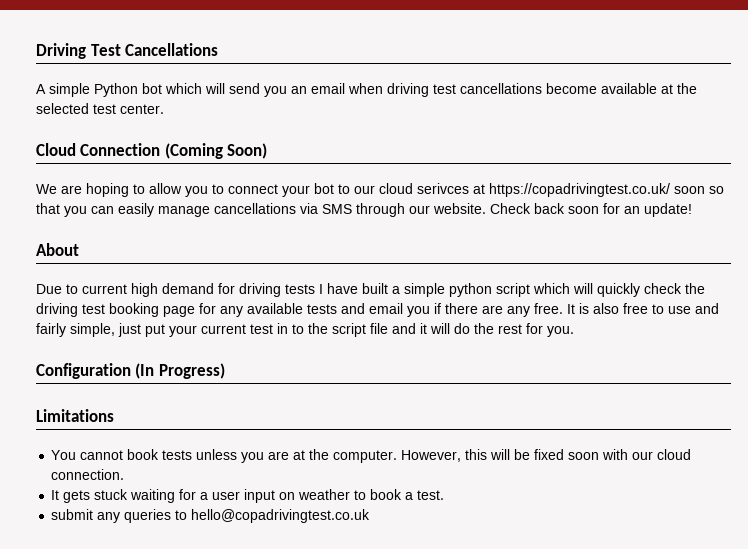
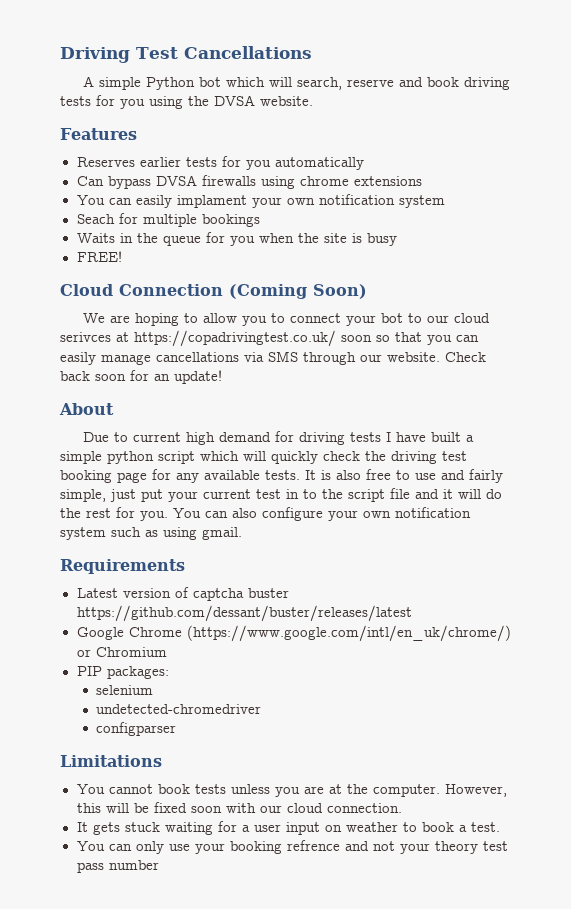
- A simple Python bot which will send you an email when driving test cancellations become available at the selected test center.
+ A simple Python bot which will search, reserve and book driving tests for you using the DVSA website.
+ Features
+ Reserves earlier tests for you automatically
+ Can bypass DVSA firewalls using chrome extensions
+ You can easily implament your own notification system
+ Seach for multiple bookings
+ Waits in the queue for you when the site is busy
+ FREE!
- Due to current high demand for driving tests I have built a simple python script which will quickly check the driving test booking page for any available tests and email you if there are any free.
+ Due to current high demand for driving tests I have built a simple python script which will quickly check the driving test booking page for any available tests.
- It is also free to use and fairly simple, just put your current test in to the script file and it will do the rest for you.
- Configuration (In Progress)
+ It is also free to use and fairly simple, just put your current test in to the script file and it will do the rest for you. You can also configure your own notification system such as using gmail.
+ Requirements
+ Latest version of captcha buster https://github.com/dessant/buster/releases/latest
+ Google Chrome (https://www.google.com/intl/en_uk/chrome/) or Chromium
+ PIP packages:
+ selenium
+ undetected-chromedriver
+ configparser
- submit any queries to hello@copadrivingtest.co.uk
+ You can only use your booking refrence and not your theory test pass number

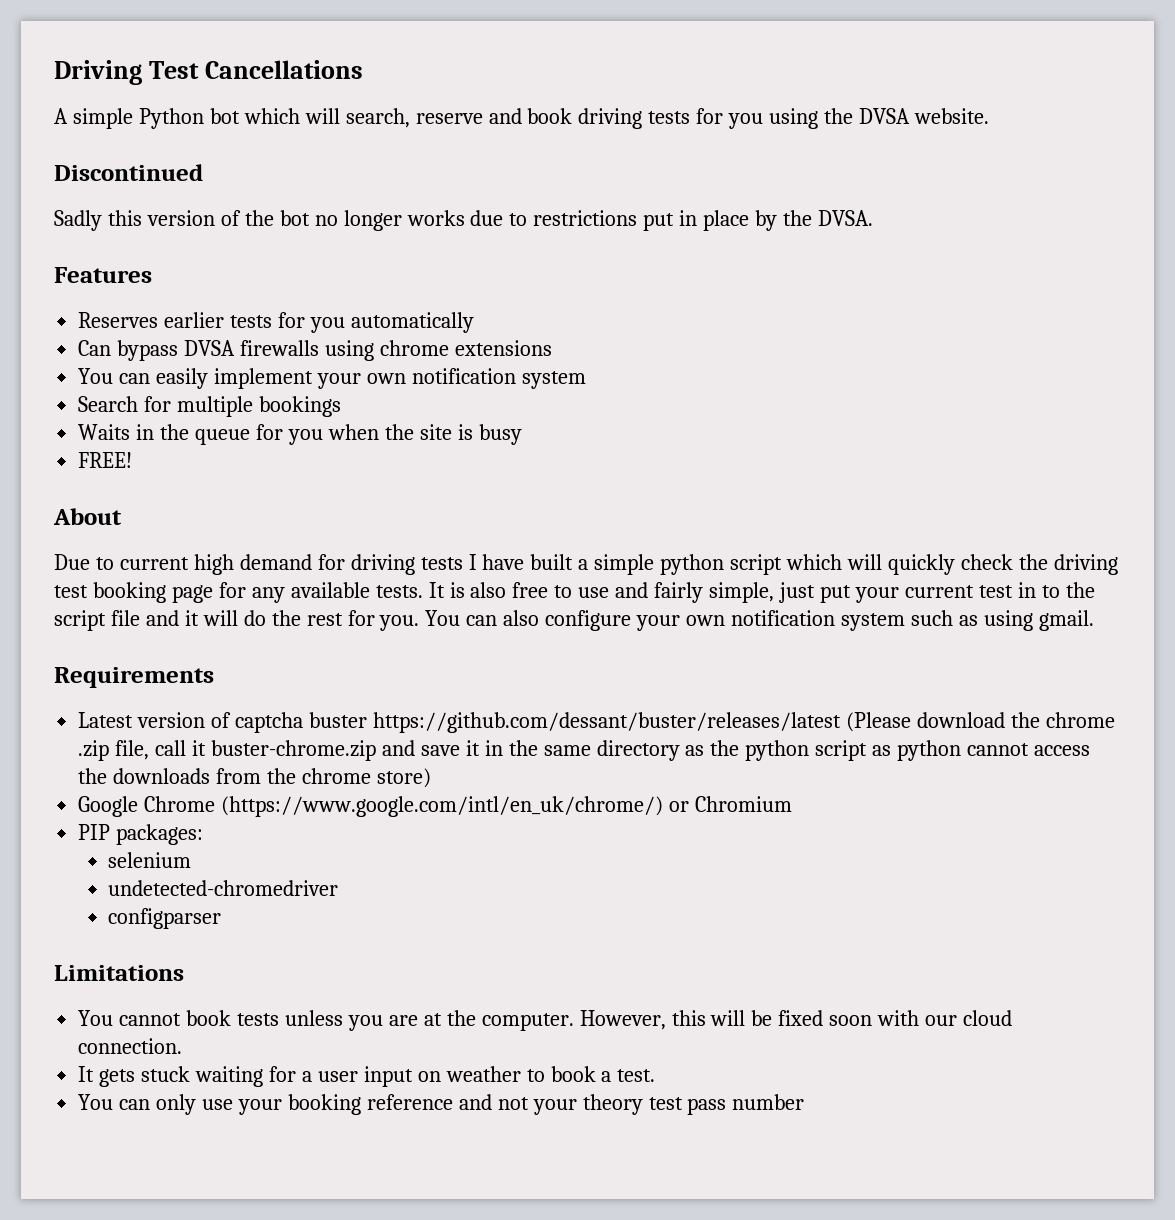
+ Discontinued
+ Sadly this version of the bot no longer works due to restrictions put in place by the DVSA.
- You can easily implament your own notification system
+ You can easily implement your own notification system
- Seach for multiple bookings
+ Search for multiple bookings
- Cloud Connection (Coming Soon)
- We are hoping to allow you to connect your bot to our cloud serivces at https://copadrivingtest.co.uk/ soon so that you can easily manage cancellations via SMS through our website. Check back soon for an update!
- Latest version of captcha buster https://github.com/dessant/buster/releases/latest
+ Latest version of captcha buster https://github.com/dessant/buster/releases/latest (Please download the chrome .zip file, call it buster-chrome.zip and save it in the same directory as the python script as python cannot access the downloads from the chrome store)
- You can only use your booking refrence and not your theory test pass number
+ You can only use your booking reference and not your theory test pass number

